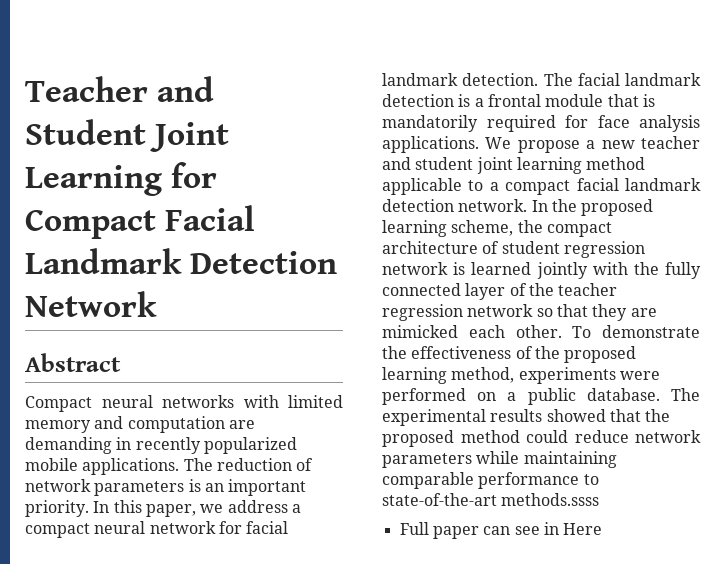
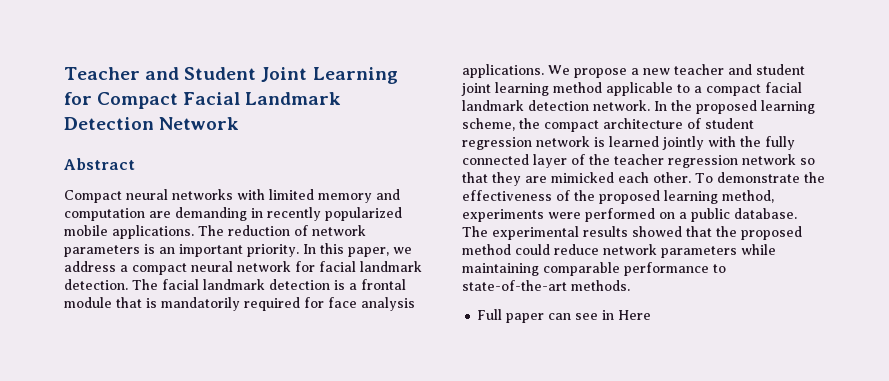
- The experimental results showed that the proposed method could reduce network parameters while maintaining comparable performance to state-of-the-art methods.ssss
+ The experimental results showed that the proposed method could reduce network parameters while maintaining comparable performance to state-of-the-art methods.

